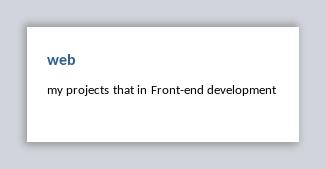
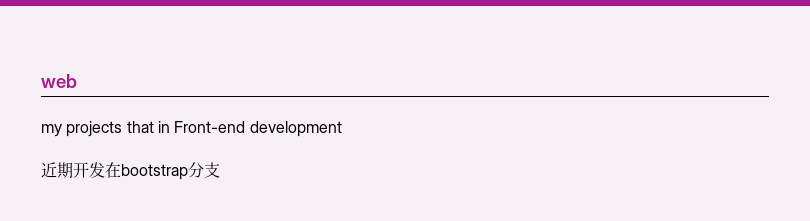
+ 近期开发在bootstrap分支

